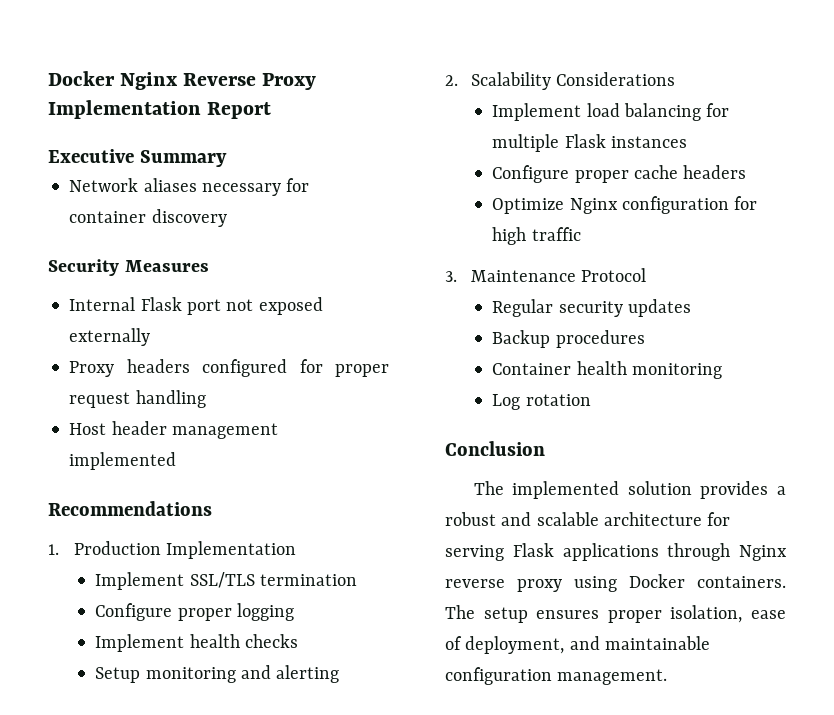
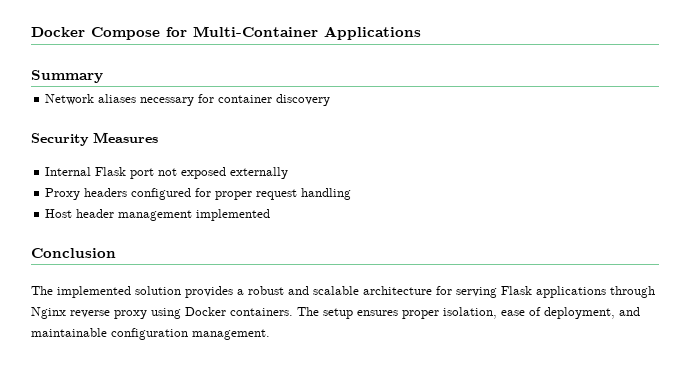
- Docker Nginx Reverse Proxy Implementation Report
- Executive Summary
+ Docker Compose for Multi-Container Applications
+ Summary
- Recommendations
- 1. Production Implementation
- Implement SSL/TLS termination
- Configure proper logging
- Implement health checks
- Setup monitoring and alerting
- 2. Scalability Considerations
- Implement load balancing for multiple Flask instances
- Configure proper cache headers
- Optimize Nginx configuration for high traffic
- 3. Maintenance Protocol
- Regular security updates
- Backup procedures
- Container health monitoring
- Log rotation

